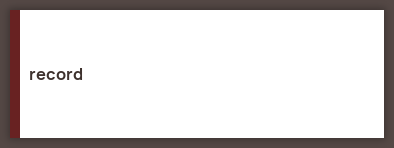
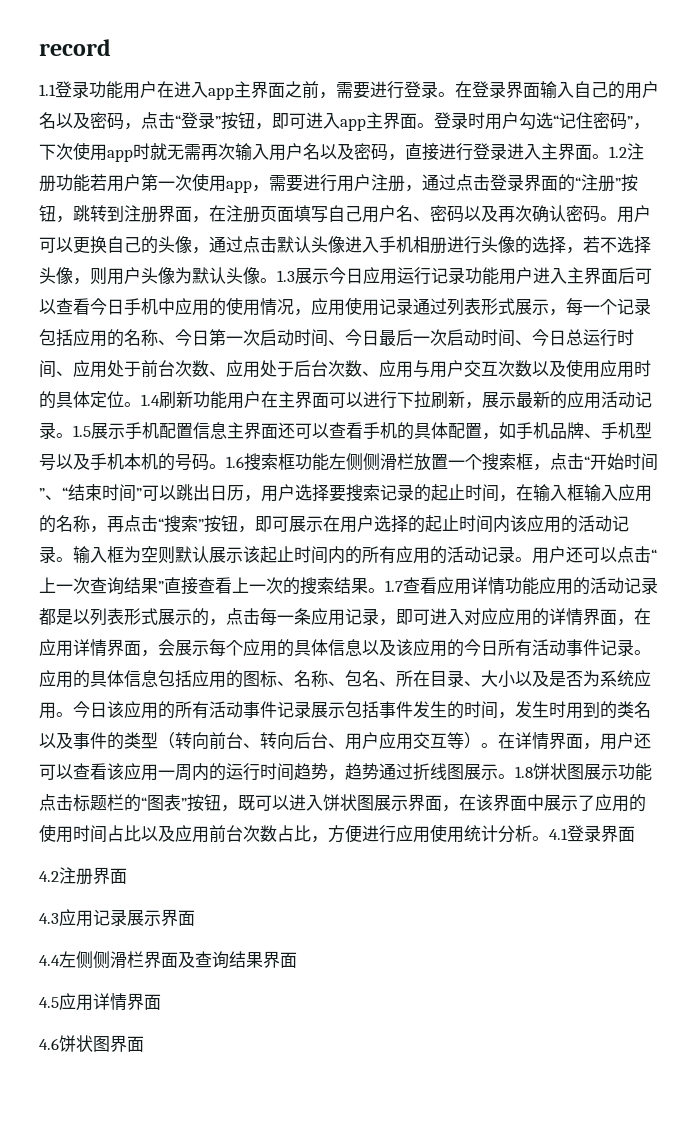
+ 1.1登录功能用户在进入app主界面之前，需要进行登录。在登录界面输入自己的用户名以及密码，点击“登录”按钮，即可进入app主界面。登录时用户勾选“记住密码”，下次使用app时就无需再次输入用户名以及密码，直接进行登录进入主界面。1.2注册功能若用户第一次使用app，需要进行用户注册，通过点击登录界面的“注册”按钮，跳转到注册界面，在注册页面填写自己用户名、密码以及再次确认密码。用户可以更换自己的头像，通过点击默认头像进入手机相册进行头像的选择，若不选择头像，则用户头像为默认头像。1.3展示今日应用运行记录功能用户进入主界面后可以查看今日手机中应用的使用情况，应用使用记录通过列表形式展示，每一个记录包括应用的名称、今日第一次启动时间、今日最后一次启动时间、今日总运行时间、应用处于前台次数、应用处于后台次数、应用与用户交互次数以及使用应用时的具体定位。1.4刷新功能用户在主界面可以进行下拉刷新，展示最新的应用活动记录。1.5展示手机配置信息主界面还可以查看手机的具体配置，如手机品牌、手机型号以及手机本机的号码。1.6搜索框功能左侧侧滑栏放置一个搜索框，点击“开始时间”、“结束时间”可以跳出日历，用户选择要搜索记录的起止时间，在输入框输入应用的名称，再点击“搜索”按钮，即可展示在用户选择的起止时间内该应用的活动记录。输入框为空则默认展示该起止时间内的所有应用的活动记录。用户还可以点击“上一次查询结果”直接查看上一次的搜索结果。1.7查看应用详情功能应用的活动记录都是以列表形式展示的，点击每一条应用记录，即可进入对应应用的详情界面，在应用详情界面，会展示每个应用的具体信息以及该应用的今日所有活动事件记录。应用的具体信息包括应用的图标、名称、包名、所在目录、大小以及是否为系统应用。今日该应用的所有活动事件记录展示包括事件发生的时间，发生时用到的类名以及事件的类型（转向前台、转向后台、用户应用交互等）。在详情界面，用户还可以查看该应用一周内的运行时间趋势，趋势通过折线图展示。1.8饼状图展示功能点击标题栏的“图表”按钮，既可以进入饼状图展示界面，在该界面中展示了应用的使用时间占比以及应用前台次数占比，方便进行应用使用统计分析。4.1登录界面
+ 4.2注册界面
+ 4.3应用记录展示界面
+ 4.4左侧侧滑栏界面及查询结果界面
+ 4.5应用详情界面
+ 4.6饼状图界面

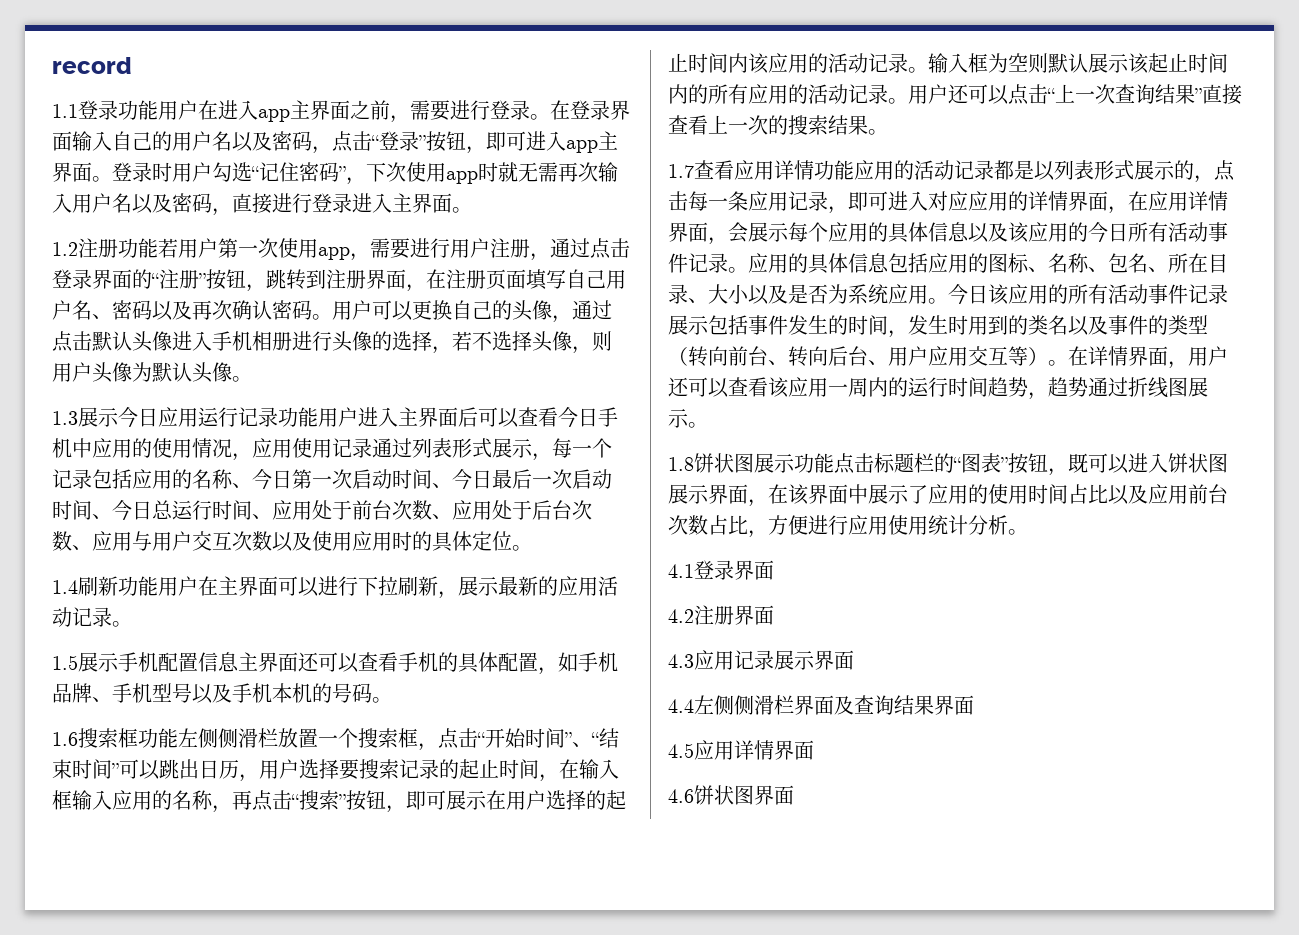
- 登录时用户勾选“记住密码”，下次使用app时就无需再次输入用户名以及密码，直接进行登录进入主界面。1.2注册功能若用户第一次使用app，需要进行用户注册，通过点击登录界面的“注册”按钮，跳转到注册界面，在注册页面填写自己用户名、密码以及再次确认密码。
+ 登录时用户勾选“记住密码”，下次使用app时就无需再次输入用户名以及密码，直接进行登录进入主界面。
+ 1.2注册功能若用户第一次使用app，需要进行用户注册，通过点击登录界面的“注册”按钮，跳转到注册界面，在注册页面填写自己用户名、密码以及再次确认密码。
- 用户可以更换自己的头像，通过点击默认头像进入手机相册进行头像的选择，若不选择头像，则用户头像为默认头像。1.3展示今日应用运行记录功能用户进入主界面后可以查看今日手机中应用的使用情况，应用使用记录通过列表形式展示，每一个记录包括应用的名称、今日第一次启动时间、今日最后一次启动时间、今日总运行时间、应用处于前台次数、应用处于后台次数、应用与用户交互次数以及使用应用时的具体定位。1.4刷新功能用户在主界面可以进行下拉刷新，展示最新的应用活动记录。1.5展示手机配置信息主界面还可以查看手机的具体配置，如手机品牌、手机型号以及手机本机的号码。1.6搜索框功能左侧侧滑栏放置一个搜索框，点击“开始时间”、“结束时间”可以跳出日历，用户选择要搜索记录的起止时间，在输入框输入应用的名称，再点击“搜索”按钮，即可展示在用户选择的起止时间内该应用的活动记录。
+ 用户可以更换自己的头像，通过点击默认头像进入手机相册进行头像的选择，若不选择头像，则用户头像为默认头像。
+ 1.3展示今日应用运行记录功能用户进入主界面后可以查看今日手机中应用的使用情况，应用使用记录通过列表形式展示，每一个记录包括应用的名称、今日第一次启动时间、今日最后一次启动时间、今日总运行时间、应用处于前台次数、应用处于后台次数、应用与用户交互次数以及使用应用时的具体定位。
+ 1.4刷新功能用户在主界面可以进行下拉刷新，展示最新的应用活动记录。
+ 1.5展示手机配置信息主界面还可以查看手机的具体配置，如手机品牌、手机型号以及手机本机的号码。
+ 1.6搜索框功能左侧侧滑栏放置一个搜索框，点击“开始时间”、“结束时间”可以跳出日历，用户选择要搜索记录的起止时间，在输入框输入应用的名称，再点击“搜索”按钮，即可展示在用户选择的起止时间内该应用的活动记录。
- 用户还可以点击“上一次查询结果”直接查看上一次的搜索结果。1.7查看应用详情功能应用的活动记录都是以列表形式展示的，点击每一条应用记录，即可进入对应应用的详情界面，在应用详情界面，会展示每个应用的具体信息以及该应用的今日所有活动事件记录。
+ 用户还可以点击“上一次查询结果”直接查看上一次的搜索结果。
+ 1.7查看应用详情功能应用的活动记录都是以列表形式展示的，点击每一条应用记录，即可进入对应应用的详情界面，在应用详情界面，会展示每个应用的具体信息以及该应用的今日所有活动事件记录。
- 在详情界面，用户还可以查看该应用一周内的运行时间趋势，趋势通过折线图展示。1.8饼状图展示功能点击标题栏的“图表”按钮，既可以进入饼状图展示界面，在该界面中展示了应用的使用时间占比以及应用前台次数占比，方便进行应用使用统计分析。4.1登录界面
+ 在详情界面，用户还可以查看该应用一周内的运行时间趋势，趋势通过折线图展示。
+ 1.8饼状图展示功能点击标题栏的“图表”按钮，既可以进入饼状图展示界面，在该界面中展示了应用的使用时间占比以及应用前台次数占比，方便进行应用使用统计分析。
+ 4.1登录界面

